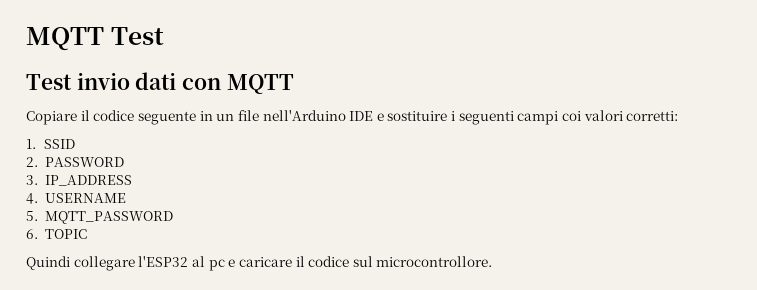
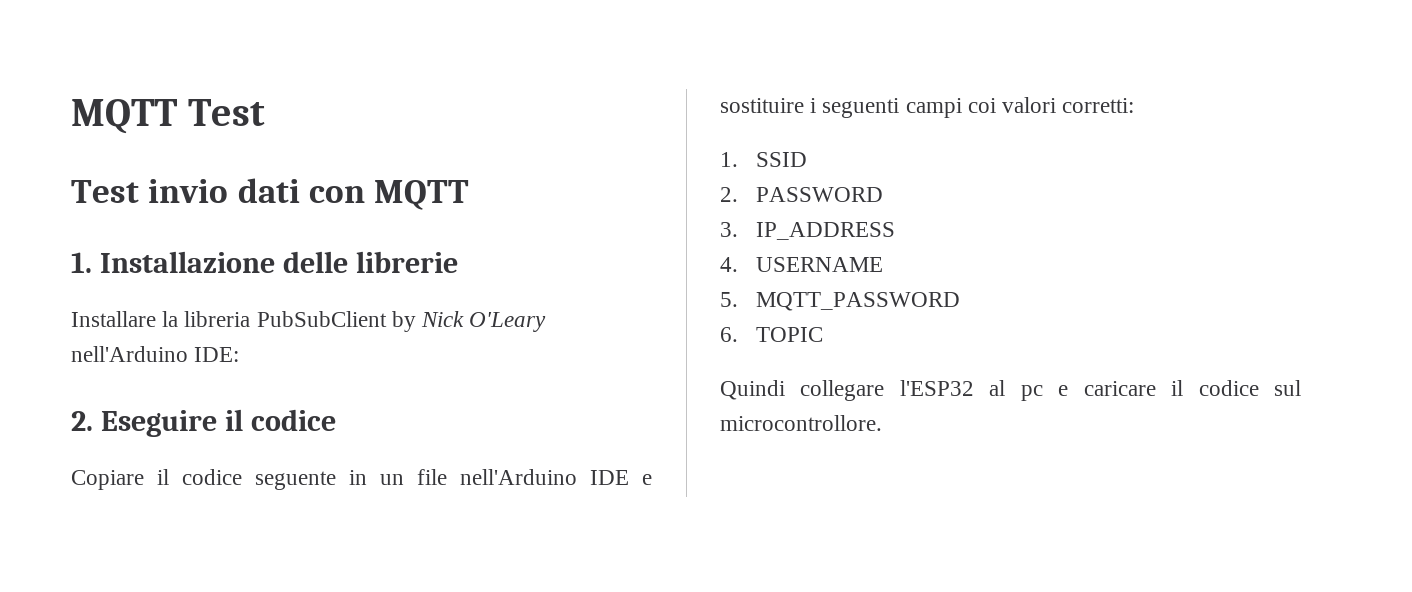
+ 1. Installazione delle librerie
+ Installare la libreria PubSubClient by Nick O'Leary nell'Arduino IDE:
+ 2. Eseguire il codice

